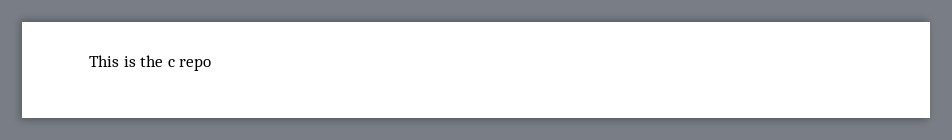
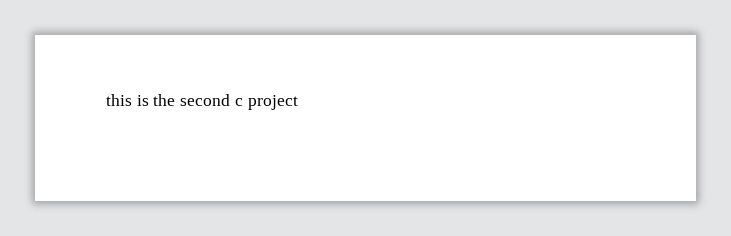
- This is the c repo
+ this is the second c project

